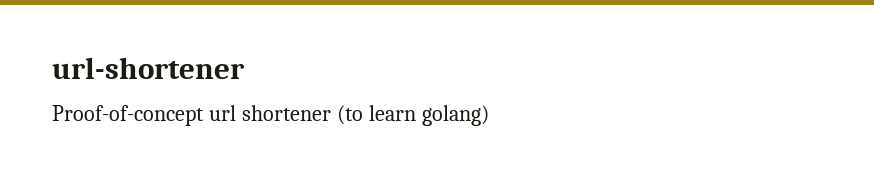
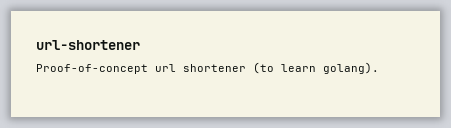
- Proof-of-concept url shortener (to learn golang)
+ Proof-of-concept url shortener (to learn golang).

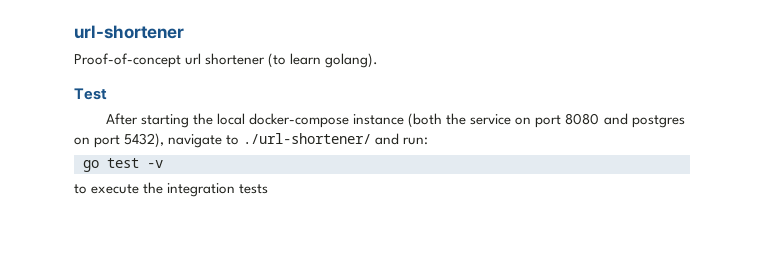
+ Test
+ After starting the local docker-compose instance (both the service on port 8080 and postgres on port 5432), navigate to ./url-shortener/ and run:
+ go test -v
+ to execute the integration tests

